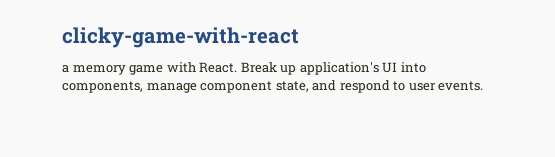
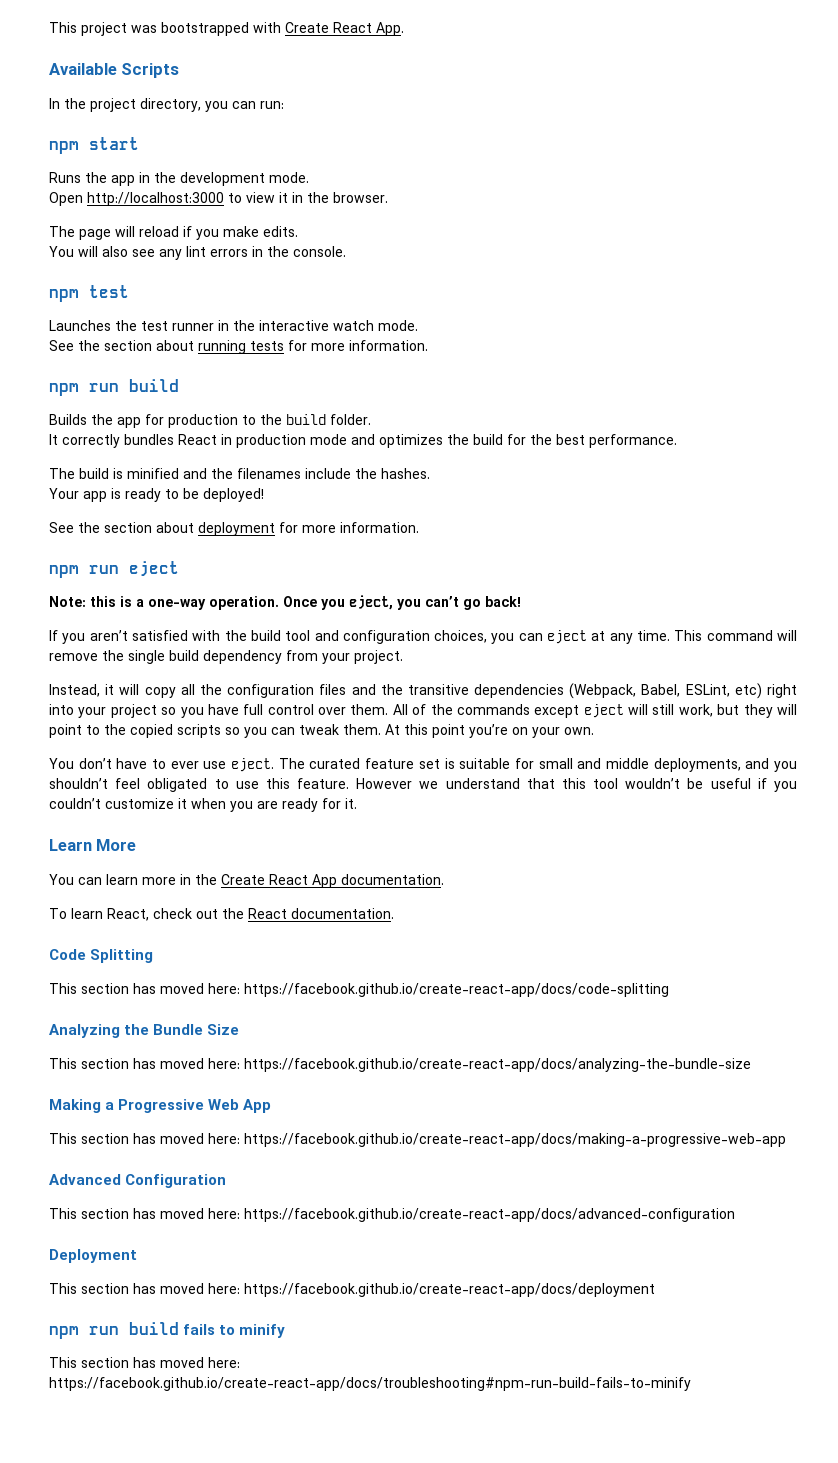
- clicky-game-with-react
- a memory game with React. Break up application's UI into components, manage component state, and respond to user events.
+ This project was bootstrapped with Create React App.
+ Available Scripts
+ In the project directory, you can run:
+ npm start
+ Runs the app in the development mode.
+ Open http://localhost:3000 to view it in the browser.
+ The page will reload if you make edits.
+ You will also see any lint errors in the console.
+ npm test
+ Launches the test runner in the interactive watch mode.
+ See the section about running tests for more information.
+ npm run build
+ Builds the app for production to the build folder.
+ It correctly bundles React in production mode and optimizes the build for the best performance.
+ The build is minified and the filenames include the hashes.
+ Your app is ready to be deployed!
+ See the section about deployment for more information.
+ npm run eject
+ Note: this is a one-way operation. Once you eject, you can’t go back!
+ If you aren’t satisfied with the build tool and configuration choices, you can eject at any time. This command will remove the single build dependency from your project.
+ Instead, it will copy all the configuration files and the transitive dependencies (Webpack, Babel, ESLint, etc) right into your project so you have full control over them. All of the commands except eject will still work, but they will point to the copied scripts so you can tweak them. At this point you’re on your own.
+ You don’t have to ever use eject. The curated feature set is suitable for small and middle deployments, and you shouldn’t feel obligated to use this feature. However we understand that this tool wouldn’t be useful if you couldn’t customize it when you are ready for it.
+ Learn More
+ You can learn more in the Create React App documentation.
+ To learn React, check out the React documentation.
+ Code Splitting
+ This section has moved here: https://facebook.github.io/create-react-app/docs/code-splitting
+ Analyzing the Bundle Size
+ This section has moved here: https://facebook.github.io/create-react-app/docs/analyzing-the-bundle-size
+ Making a Progressive Web App
+ This section has moved here: https://facebook.github.io/create-react-app/docs/making-a-progressive-web-app
+ Advanced Configuration
+ This section has moved here: https://facebook.github.io/create-react-app/docs/advanced-configuration
+ Deployment
+ This section has moved here: https://facebook.github.io/create-react-app/docs/deployment
+ npm run build fails to minify
+ This section has moved here: https://facebook.github.io/create-react-app/docs/troubleshooting#npm-run-build-fails-to-minify

